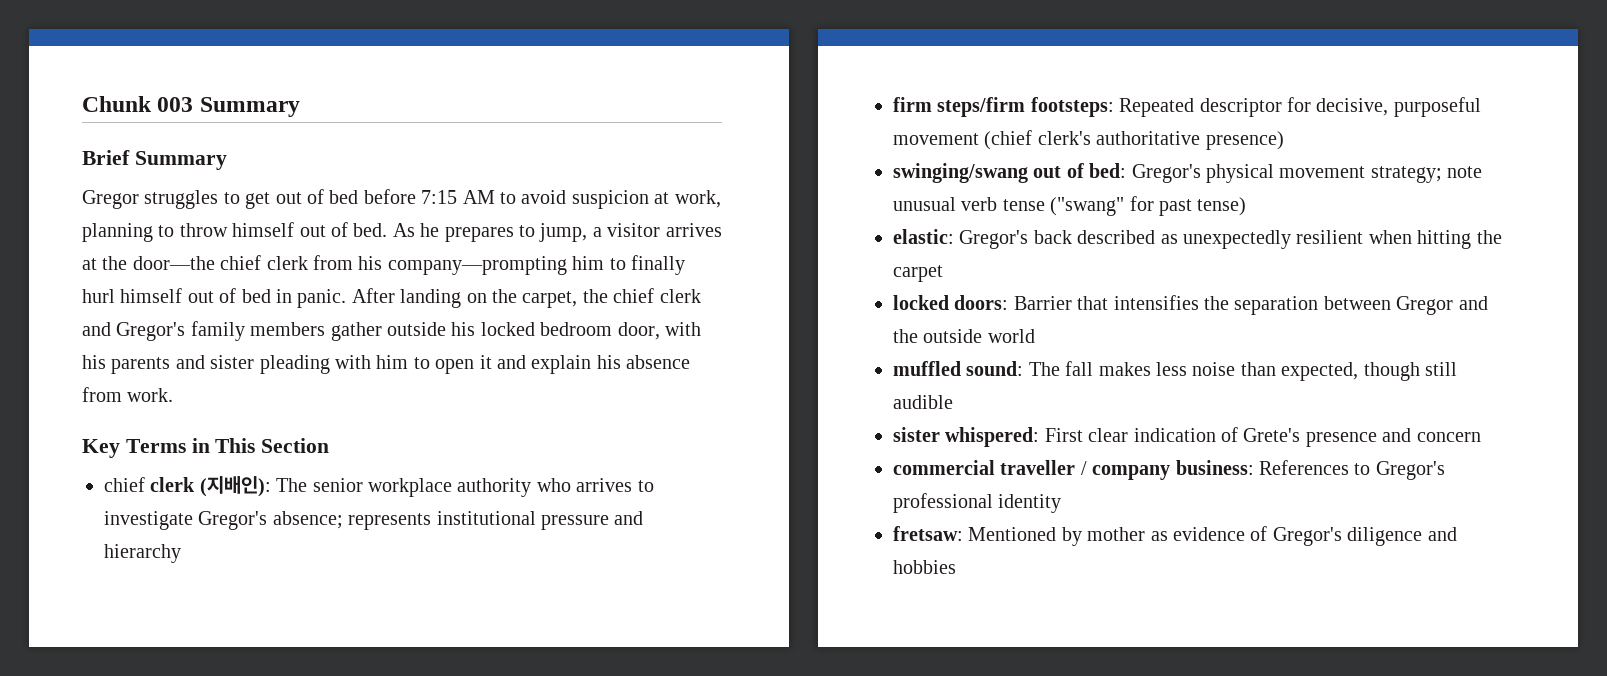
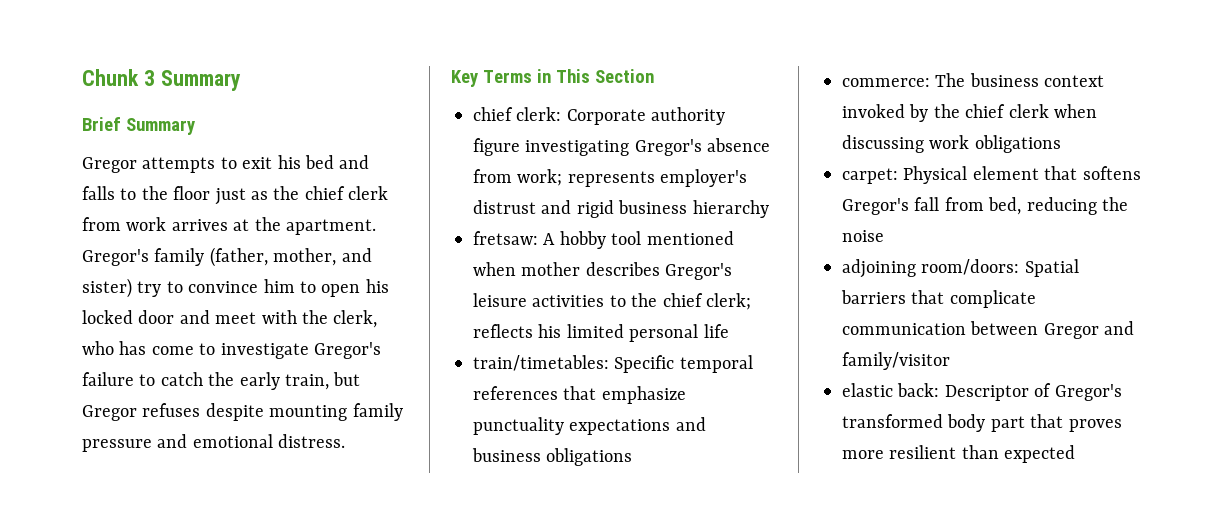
- Chunk 003 Summary
+ Chunk 3 Summary
- Gregor struggles to get out of bed before 7:15 AM to avoid suspicion at work, planning to throw himself out of bed. As he prepares to jump, a visitor arrives at the door—the chief clerk from his company—prompting him to finally hurl himself out of bed in panic. After landing on the carpet, the chief clerk and Gregor's family members gather outside his locked bedroom door, with his parents and sister pleading with him to open it and explain his absence from work.
+ Gregor attempts to exit his bed and falls to the floor just as the chief clerk from work arrives at the apartment. Gregor's family (father, mother, and sister) try to convince him to open his locked door and meet with the clerk, who has come to investigate Gregor's failure to catch the early train, but Gregor refuses despite mounting family pressure and emotional distress.
- chief clerk (지배인): The senior workplace authority who arrives to investigate Gregor's absence; represents institutional pressure and hierarchy
- firm steps/firm footsteps: Repeated descriptor for decisive, purposeful movement (chief clerk's authoritative presence)
- swinging/swang out of bed: Gregor's physical movement strategy; note unusual verb tense ("swang" for past tense)
- elastic: Gregor's back described as unexpectedly resilient when hitting the carpet
- locked doors: Barrier that intensifies the separation between Gregor and the outside world
- muffled sound: The fall makes less noise than expected, though still audible
- sister whispered: First clear indication of Grete's presence and concern
- commercial traveller / company business: References to Gregor's professional identity
- fretsaw: Mentioned by mother as evidence of Gregor's diligence and hobbies
+ chief clerk: Corporate authority figure investigating Gregor's absence from work; represents employer's distrust and rigid business hierarchy
+ fretsaw: A hobby tool mentioned when mother describes Gregor's leisure activities to the chief clerk; reflects his limited personal life
+ train/timetables: Specific temporal references that emphasize punctuality expectations and business obligations
+ commerce: The business context invoked by the chief clerk when discussing work obligations
+ carpet: Physical element that softens Gregor's fall from bed, reducing the noise
+ adjoining room/doors: Spatial barriers that complicate communication between Gregor and family/visitor
+ elastic back: Descriptor of Gregor's transformed body part that proves more resilient than expected

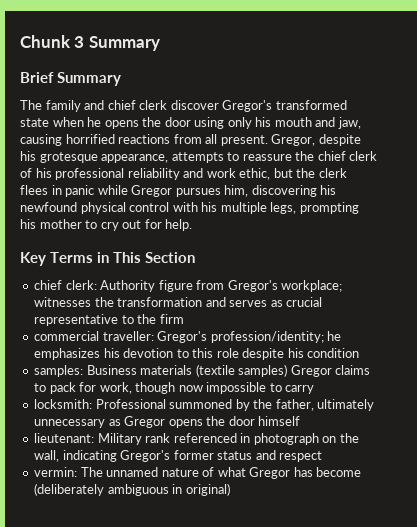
- Gregor attempts to exit his bed and falls to the floor just as the chief clerk from work arrives at the apartment. Gregor's family (father, mother, and sister) try to convince him to open his locked door and meet with the clerk, who has come to investigate Gregor's failure to catch the early train, but Gregor refuses despite mounting family pressure and emotional distress.
+ The family and chief clerk discover Gregor's transformed state when he opens the door using only his mouth and jaw, causing horrified reactions from all present. Gregor, despite his grotesque appearance, attempts to reassure the chief clerk of his professional reliability and work ethic, but the clerk flees in panic while Gregor pursues him, discovering his newfound physical control with his multiple legs, prompting his mother to cry out for help.
- chief clerk: Corporate authority figure investigating Gregor's absence from work; represents employer's distrust and rigid business hierarchy
- fretsaw: A hobby tool mentioned when mother describes Gregor's leisure activities to the chief clerk; reflects his limited personal life
- train/timetables: Specific temporal references that emphasize punctuality expectations and business obligations
- commerce: The business context invoked by the chief clerk when discussing work obligations
- carpet: Physical element that softens Gregor's fall from bed, reducing the noise
- adjoining room/doors: Spatial barriers that complicate communication between Gregor and family/visitor
- elastic back: Descriptor of Gregor's transformed body part that proves more resilient than expected
+ chief clerk: Authority figure from Gregor's workplace; witnesses the transformation and serves as crucial representative to the firm
+ commercial traveller: Gregor's profession/identity; he emphasizes his devotion to this role despite his condition
+ samples: Business materials (textile samples) Gregor claims to pack for work, though now impossible to carry
+ locksmith: Professional summoned by the father, ultimately unnecessary as Gregor opens the door himself
+ lieutenant: Military rank referenced in photograph on the wall, indicating Gregor's former status and respect
+ vermin: The unnamed nature of what Gregor has become (deliberately ambiguous in original)

